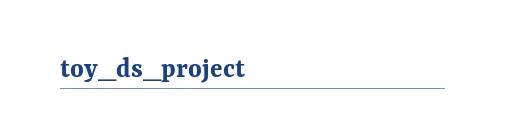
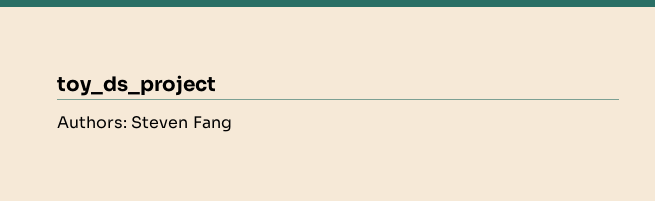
+ Authors: Steven Fang

